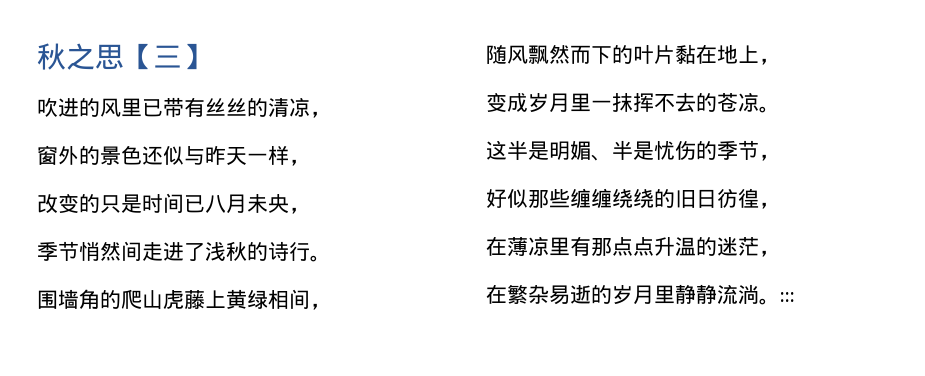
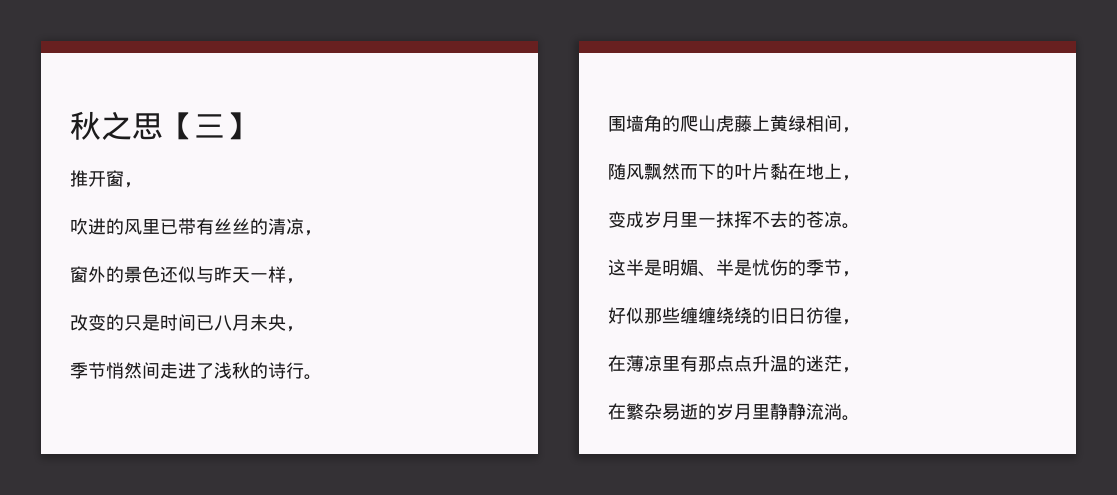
+ 推开窗，
- 在繁杂易逝的岁月里静静流淌。:::
+ 在繁杂易逝的岁月里静静流淌。

